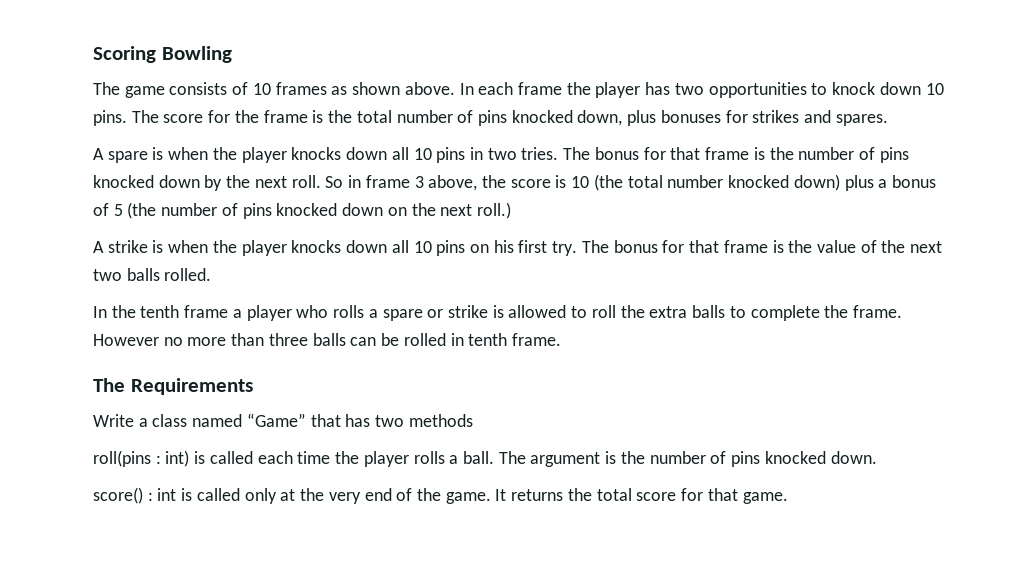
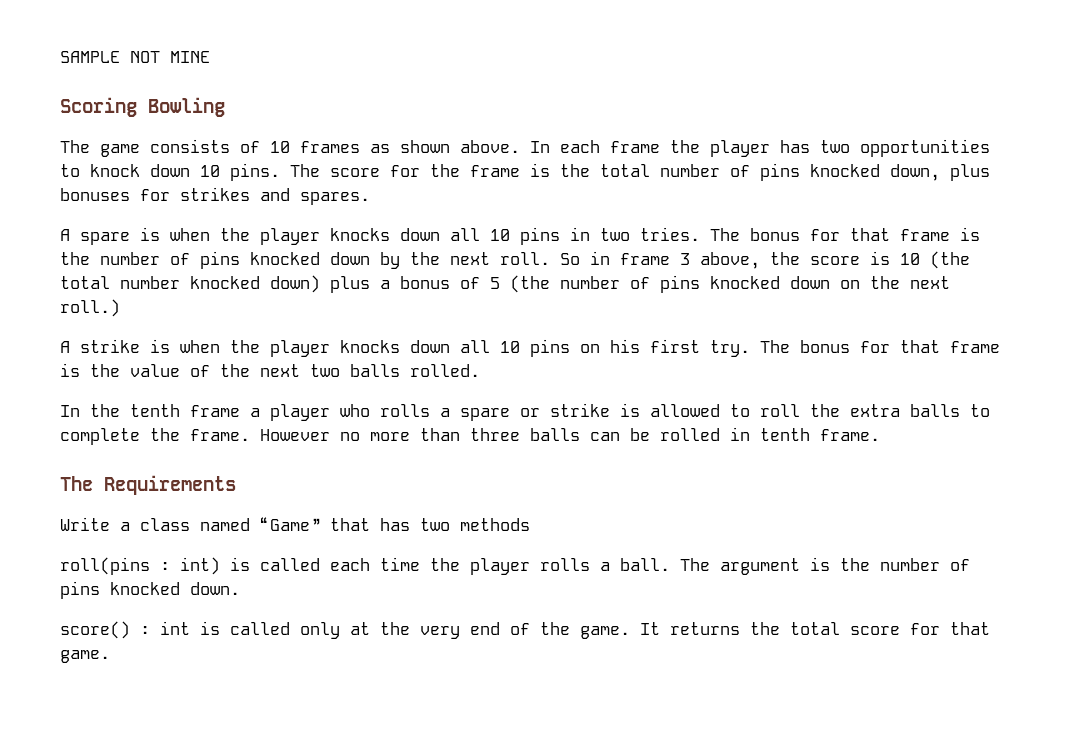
+ SAMPLE NOT MINE

